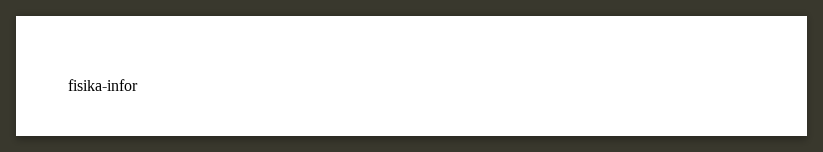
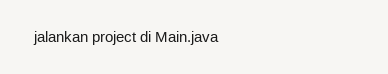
- fisika-infor
+ jalankan project di Main.java

